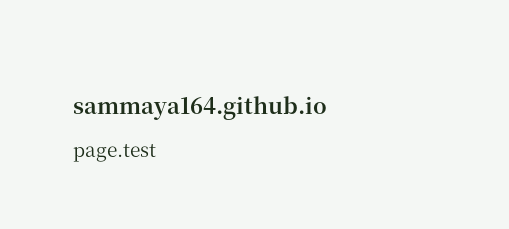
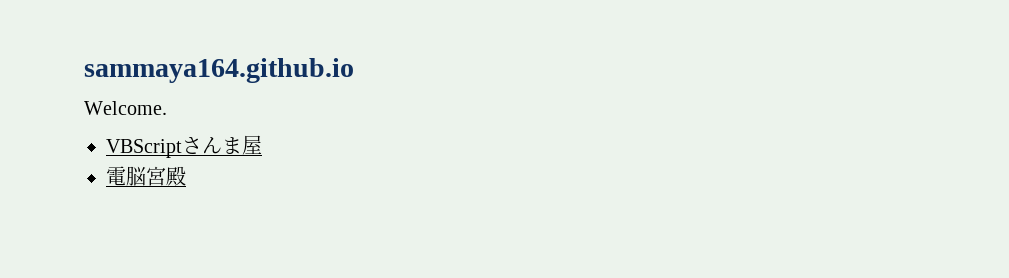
- page.test
+ Welcome.
+ VBScriptさんま屋
+ 電脳宮殿

